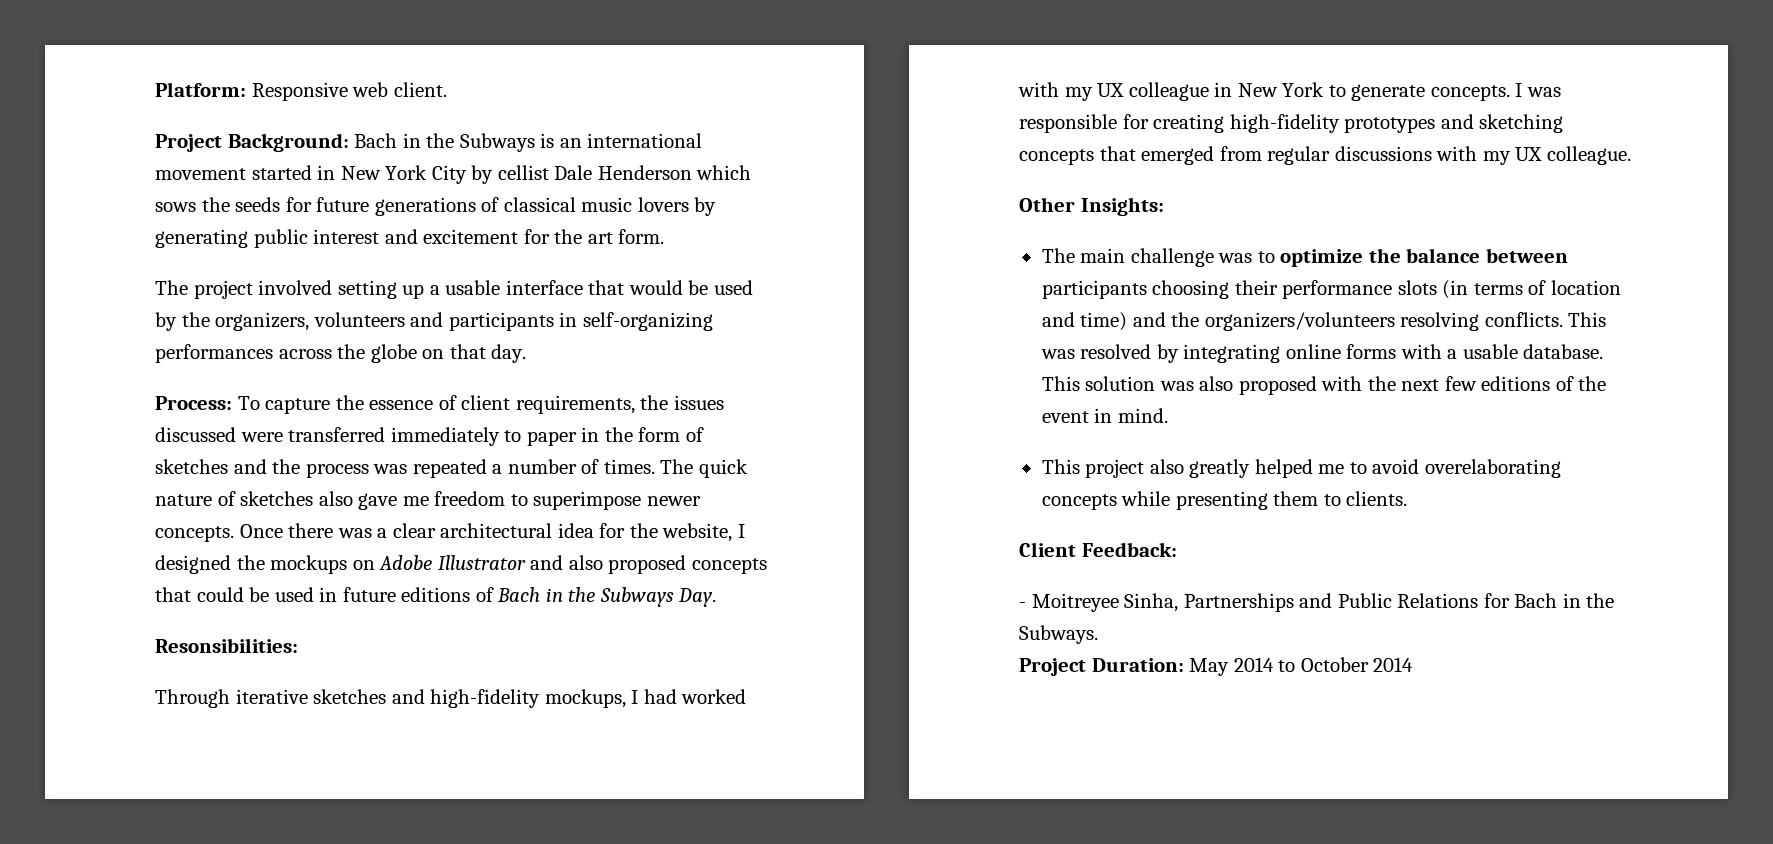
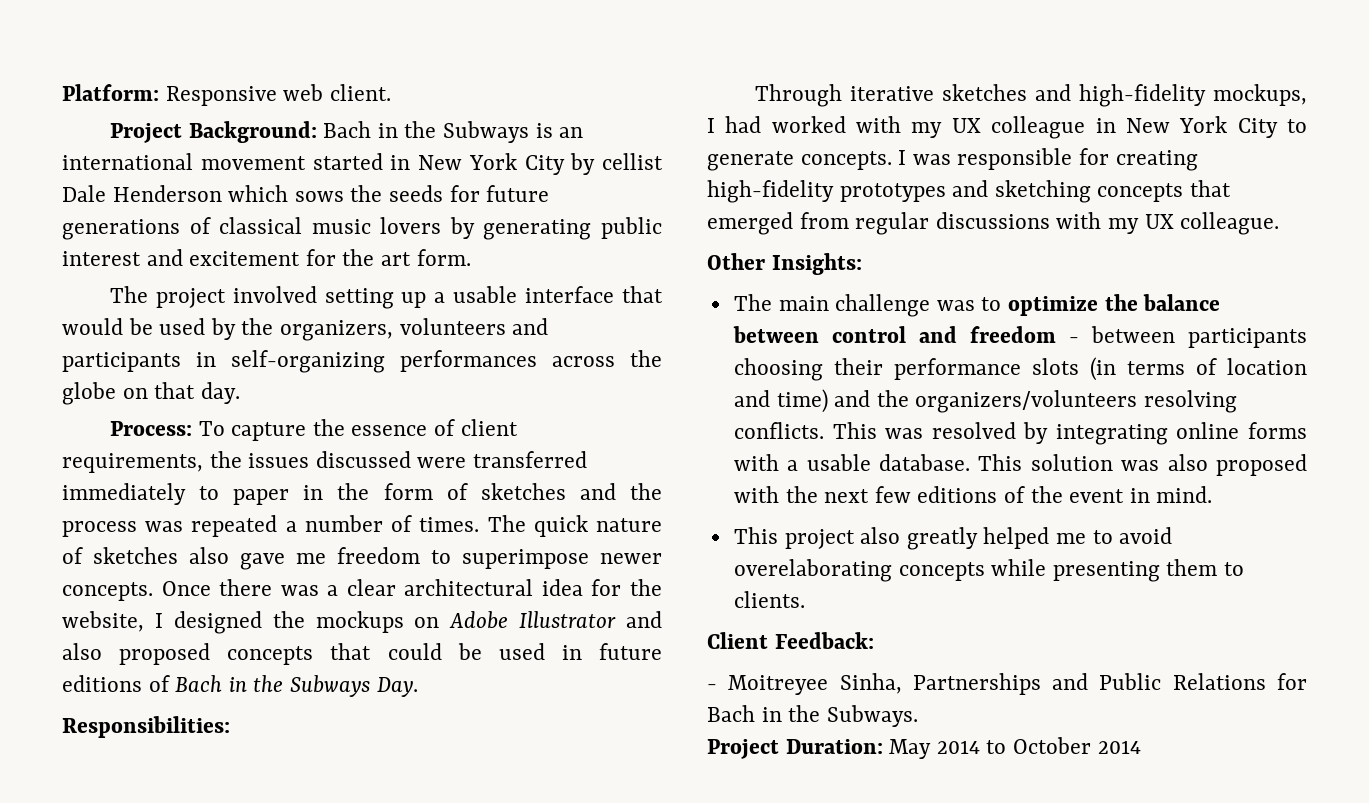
- Resonsibilities:
+ Responsibilities:
- Through iterative sketches and high-fidelity mockups, I had worked with my UX colleague in New York to generate concepts.
+ Through iterative sketches and high-fidelity mockups, I had worked with my UX colleague in New York City to generate concepts.
- The main challenge was to optimize the balance between participants choosing their performance slots (in terms of location and time) and the organizers/volunteers resolving conflicts.
+ The main challenge was to optimize the balance between control and freedom - between participants choosing their performance slots (in terms of location and time) and the organizers/volunteers resolving conflicts.

